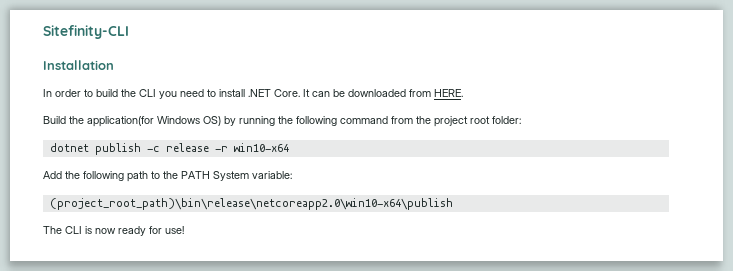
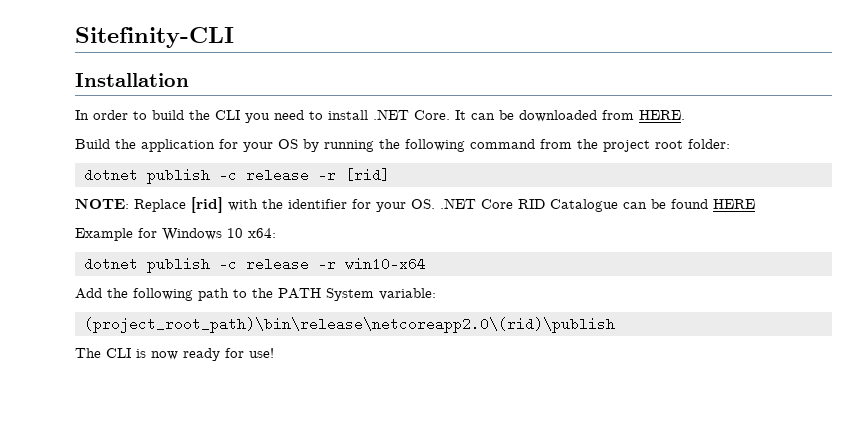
- Build the application(for Windows OS) by running the following command from the project root folder:
+ Build the application for your OS by running the following command from the project root folder:
+ dotnet publish -c release -r [rid]
+ NOTE: Replace [rid] with the identifier for your OS. .NET Core RID Catalogue can be found HERE
+ Example for Windows 10 x64:
- (project_root_path)\bin\release\netcoreapp2.0\win10-x64\publish
+ (project_root_path)\bin\release\netcoreapp2.0\(rid)\publish

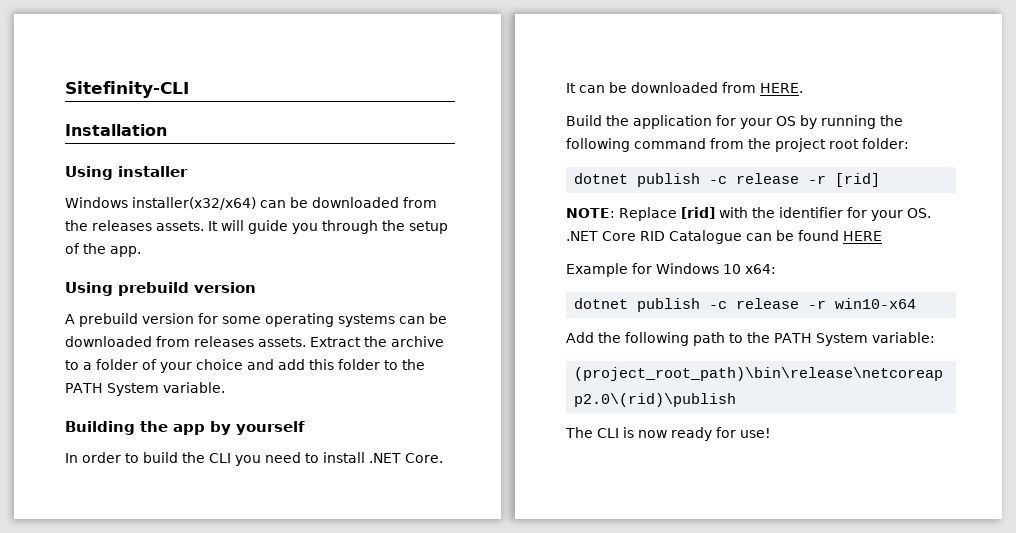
+ Using installer
+ Windows installer(x32/x64) can be downloaded from the releases assets. It will guide you through the setup of the app.
+ Using prebuild version
+ A prebuild version for some operating systems can be downloaded from releases assets. Extract the archive to a folder of your choice and add this folder to the PATH System variable.
+ Building the app by yourself

